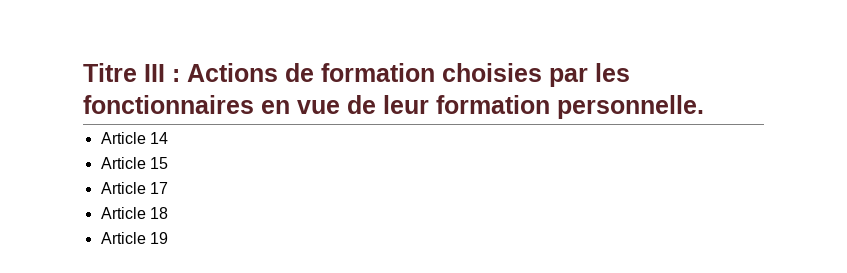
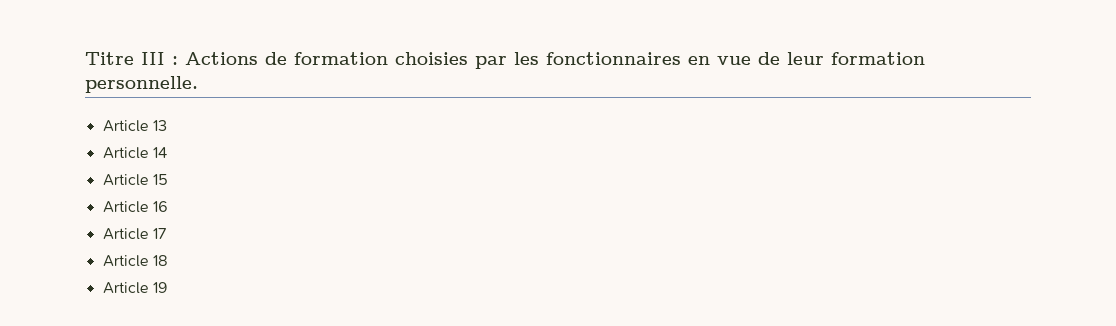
+ Article 13
+ Article 16

